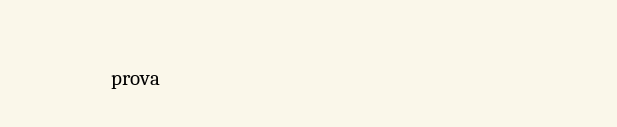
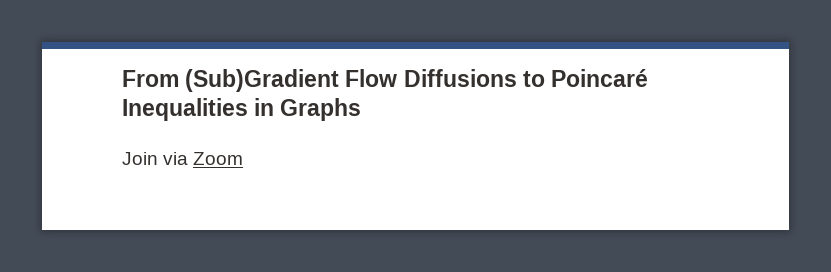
- prova
+ From (Sub)Gradient Flow Diffusions to Poincaré Inequalities in Graphs
+ Join via Zoom

